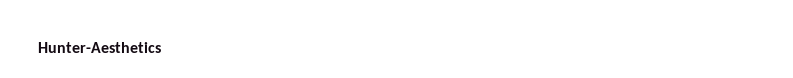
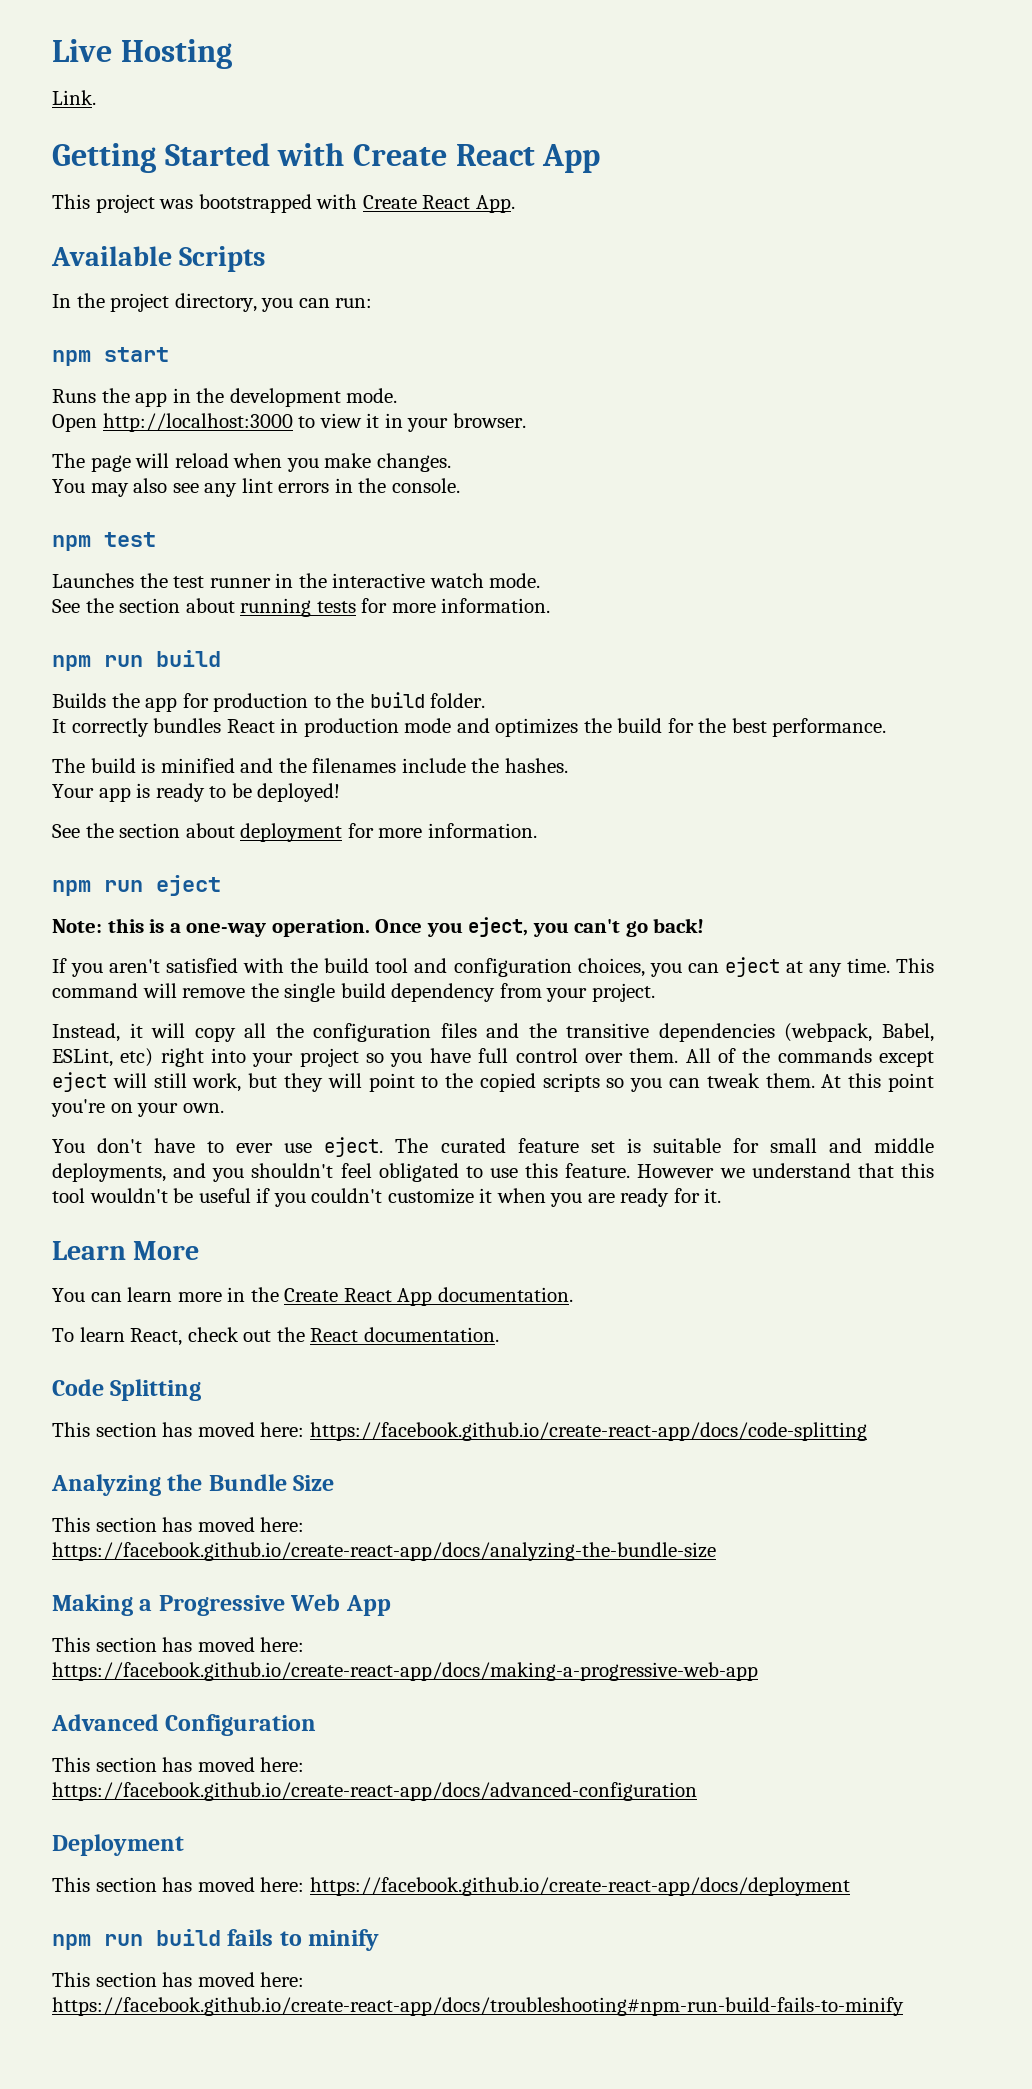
- Hunter-Aesthetics
+ Live Hosting
+ Link.
+ Getting Started with Create React App
+ This project was bootstrapped with Create React App.
+ Available Scripts
+ In the project directory, you can run:
+ npm start
+ Runs the app in the development mode.
+ Open http://localhost:3000 to view it in your browser.
+ The page will reload when you make changes.
+ You may also see any lint errors in the console.
+ npm test
+ Launches the test runner in the interactive watch mode.
+ See the section about running tests for more information.
+ npm run build
+ Builds the app for production to the build folder.
+ It correctly bundles React in production mode and optimizes the build for the best performance.
+ The build is minified and the filenames include the hashes.
+ Your app is ready to be deployed!
+ See the section about deployment for more information.
+ npm run eject
+ Note: this is a one-way operation. Once you eject, you can't go back!
+ If you aren't satisfied with the build tool and configuration choices, you can eject at any time. This command will remove the single build dependency from your project.
+ Instead, it will copy all the configuration files and the transitive dependencies (webpack, Babel, ESLint, etc) right into your project so you have full control over them. All of the commands except eject will still work, but they will point to the copied scripts so you can tweak them. At this point you're on your own.
+ You don't have to ever use eject. The curated feature set is suitable for small and middle deployments, and you shouldn't feel obligated to use this feature. However we understand that this tool wouldn't be useful if you couldn't customize it when you are ready for it.
+ Learn More
+ You can learn more in the Create React App documentation.
+ To learn React, check out the React documentation.
+ Code Splitting
+ This section has moved here: https://facebook.github.io/create-react-app/docs/code-splitting
+ Analyzing the Bundle Size
+ This section has moved here: https://facebook.github.io/create-react-app/docs/analyzing-the-bundle-size
+ Making a Progressive Web App
+ This section has moved here: https://facebook.github.io/create-react-app/docs/making-a-progressive-web-app
+ Advanced Configuration
+ This section has moved here: https://facebook.github.io/create-react-app/docs/advanced-configuration
+ Deployment
+ This section has moved here: https://facebook.github.io/create-react-app/docs/deployment
+ npm run build fails to minify
+ This section has moved here: https://facebook.github.io/create-react-app/docs/troubleshooting#npm-run-build-fails-to-minify

